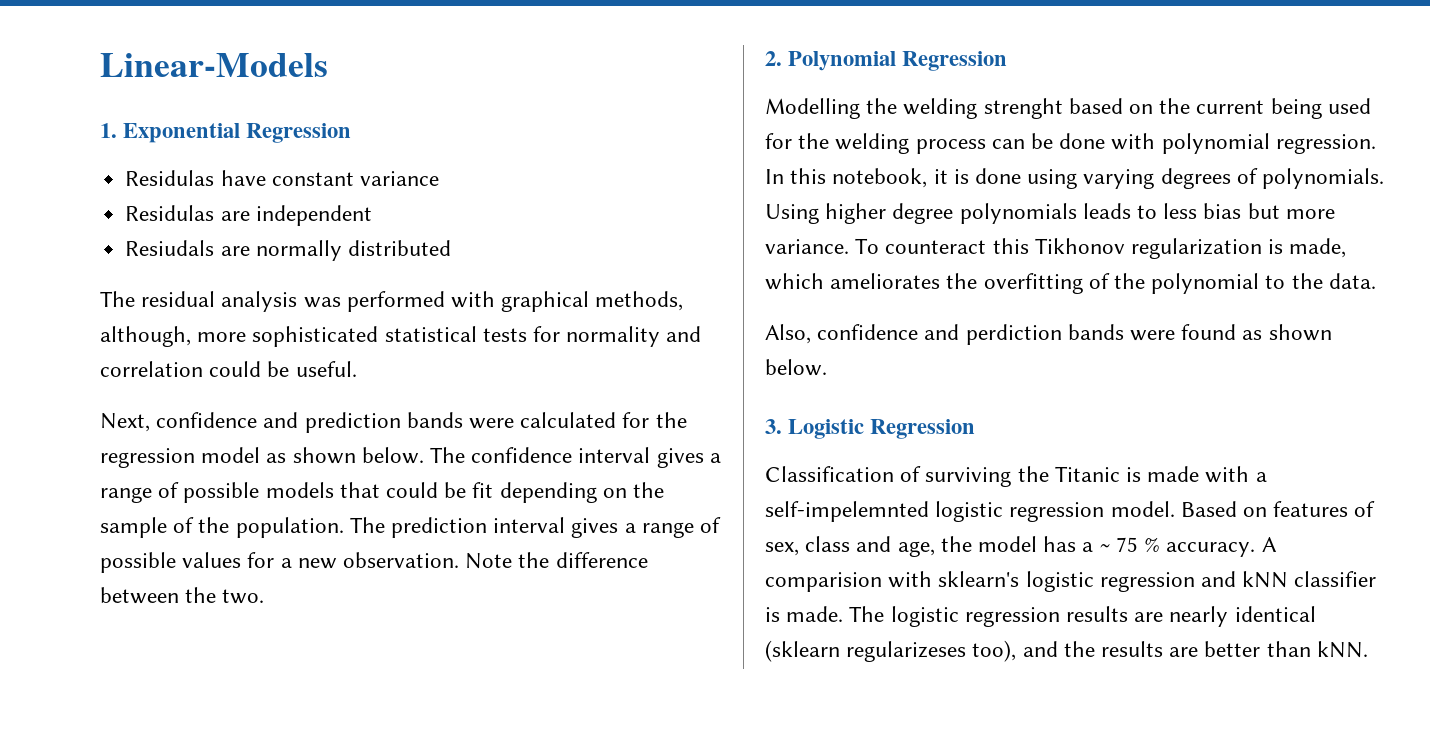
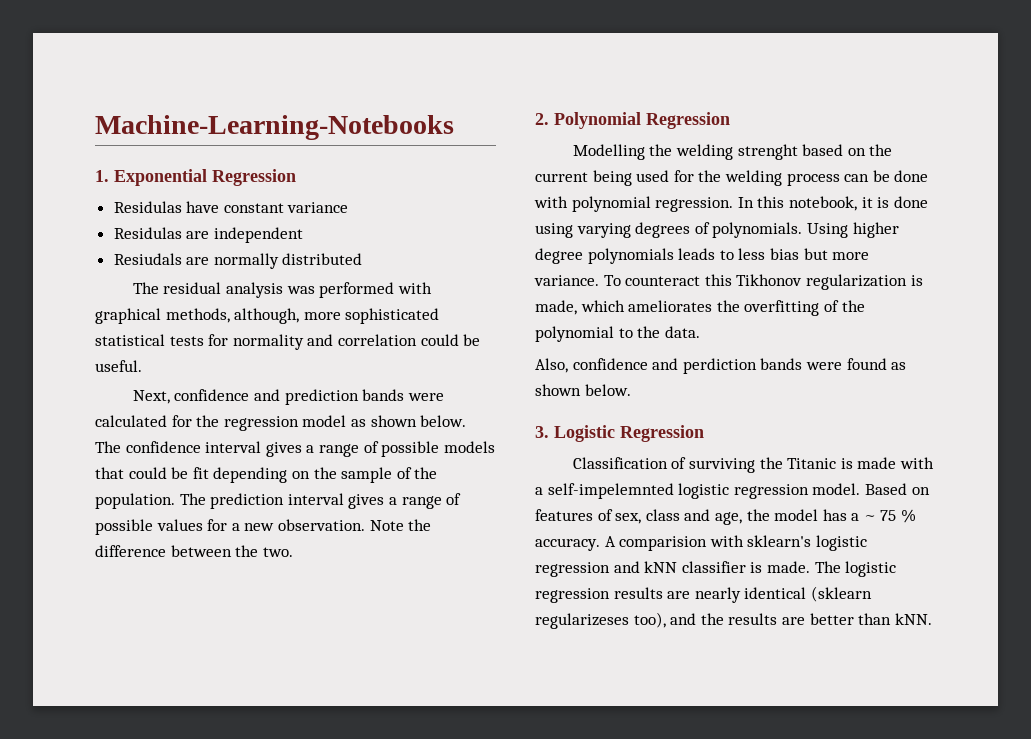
- Linear-Models
+ Machine-Learning-Notebooks

